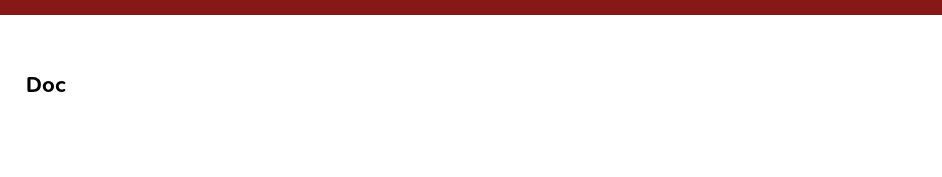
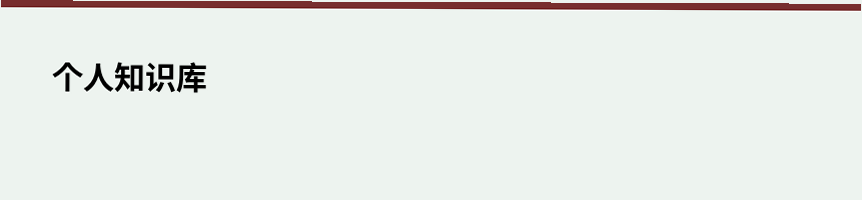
- Doc
+ 个人知识库

